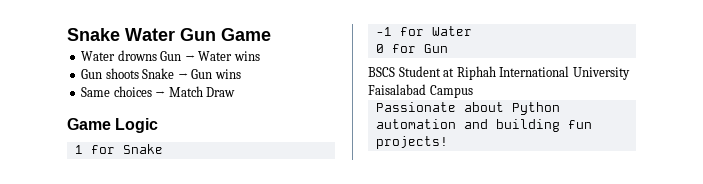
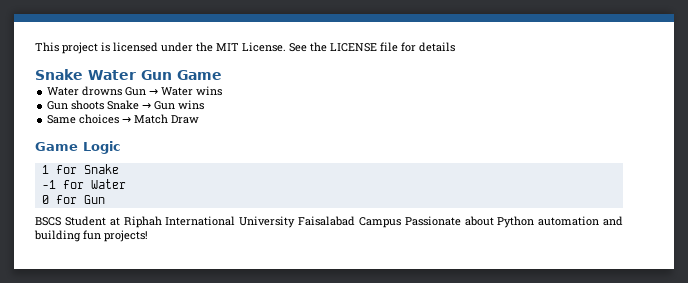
+ This project is licensed under the MIT License. See the LICENSE file for details
- BSCS Student at Riphah International University Faisalabad Campus
- Passionate about Python automation and building fun projects!
+ BSCS Student at Riphah International University Faisalabad Campus Passionate about Python automation and building fun projects!

